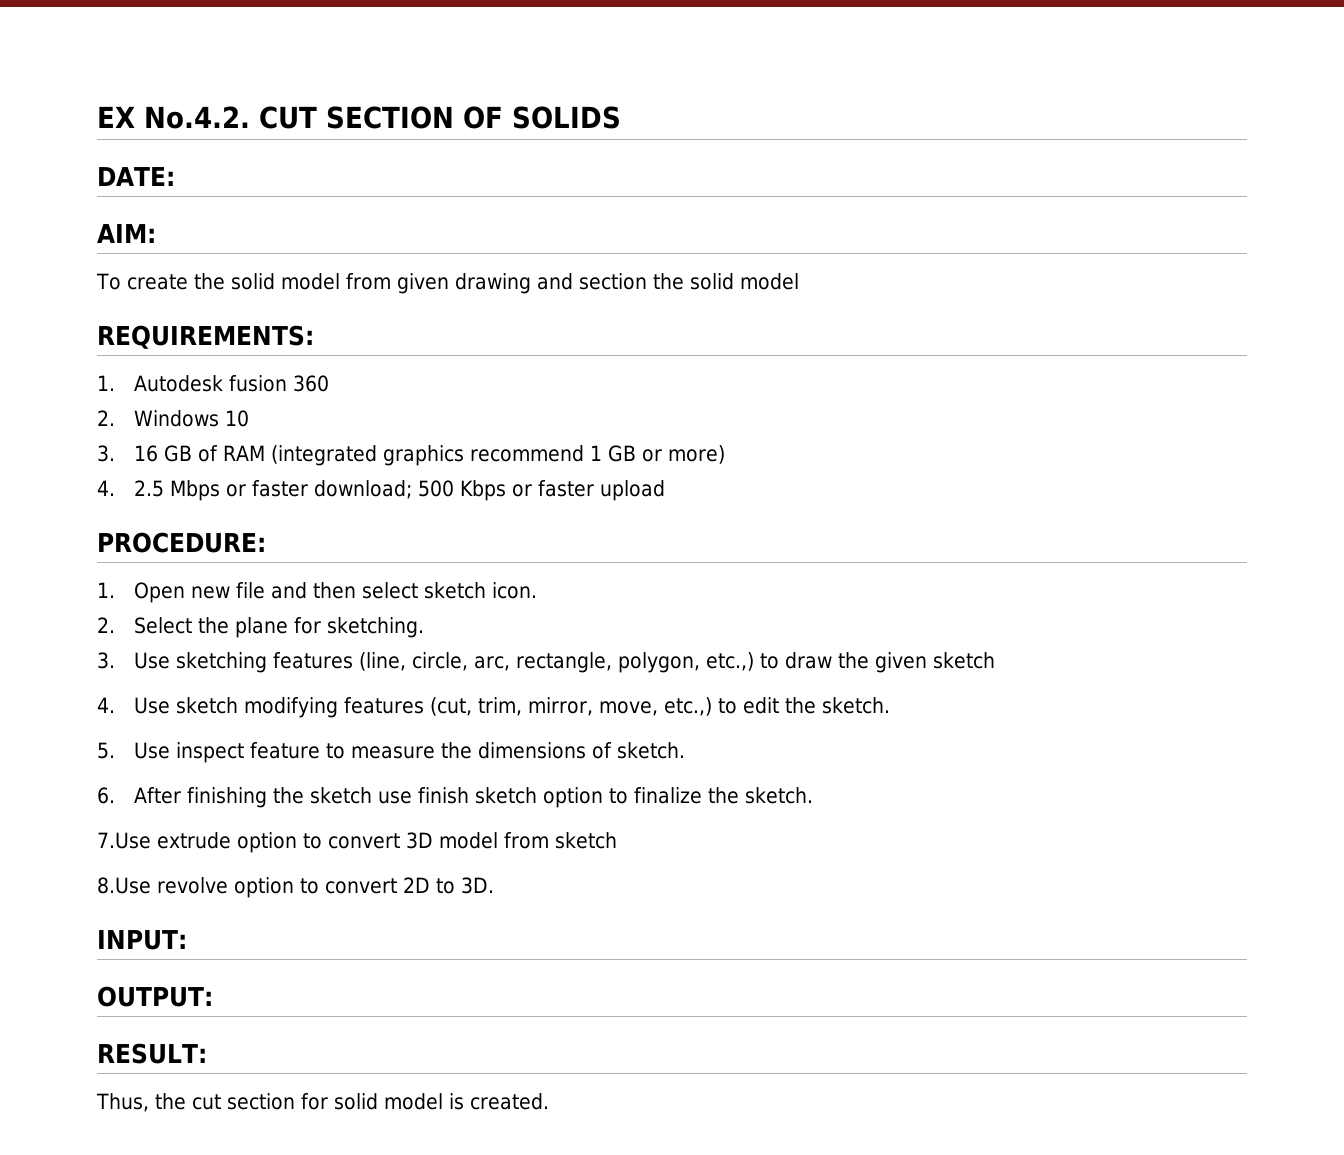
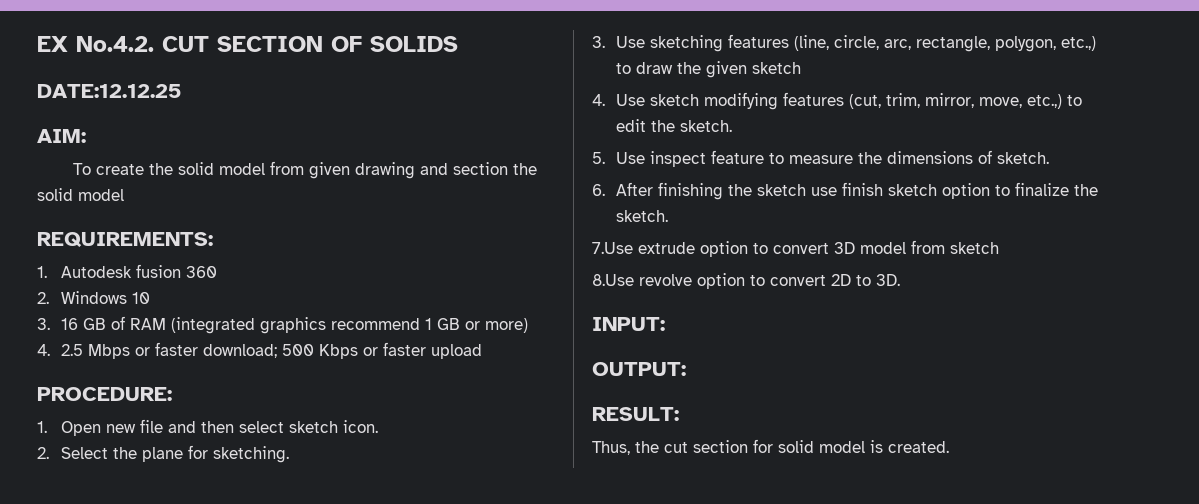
- DATE:
+ DATE:12.12.25

